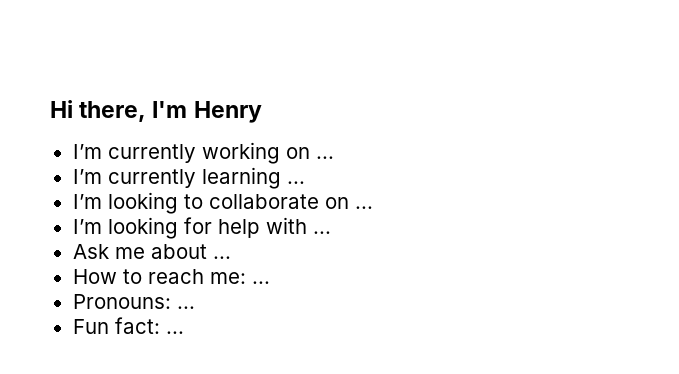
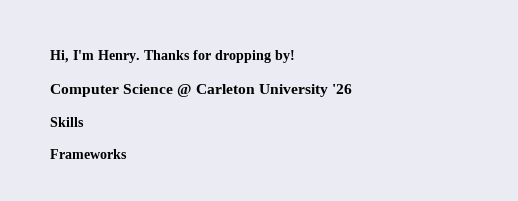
- Hi there, I'm Henry
- I’m currently working on ...
- I’m currently learning ...
- I’m looking to collaborate on ...
- I’m looking for help with ...
- Ask me about ...
- How to reach me: ...
- Pronouns: ...
- Fun fact: ...
+ Hi, I'm Henry. Thanks for dropping by!
+ Computer Science @ Carleton University '26
+ Skills
+ Frameworks

